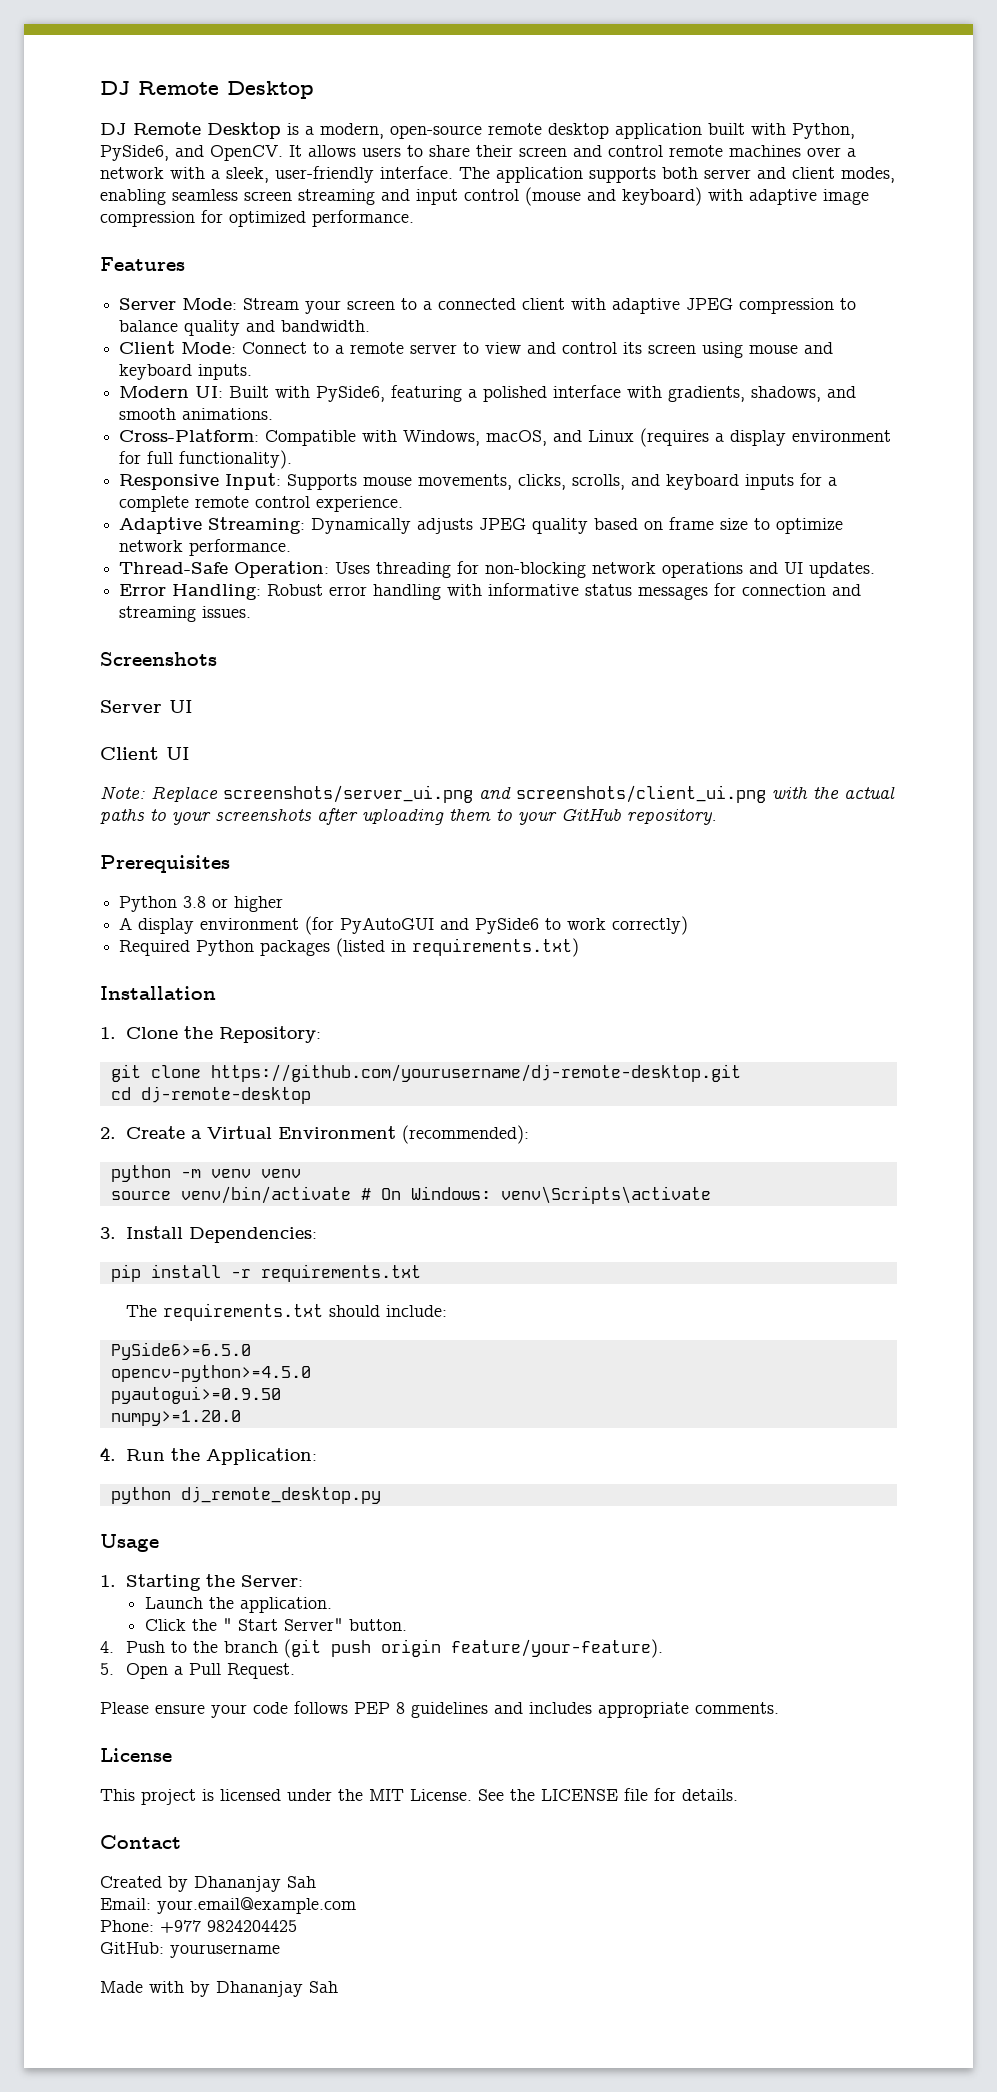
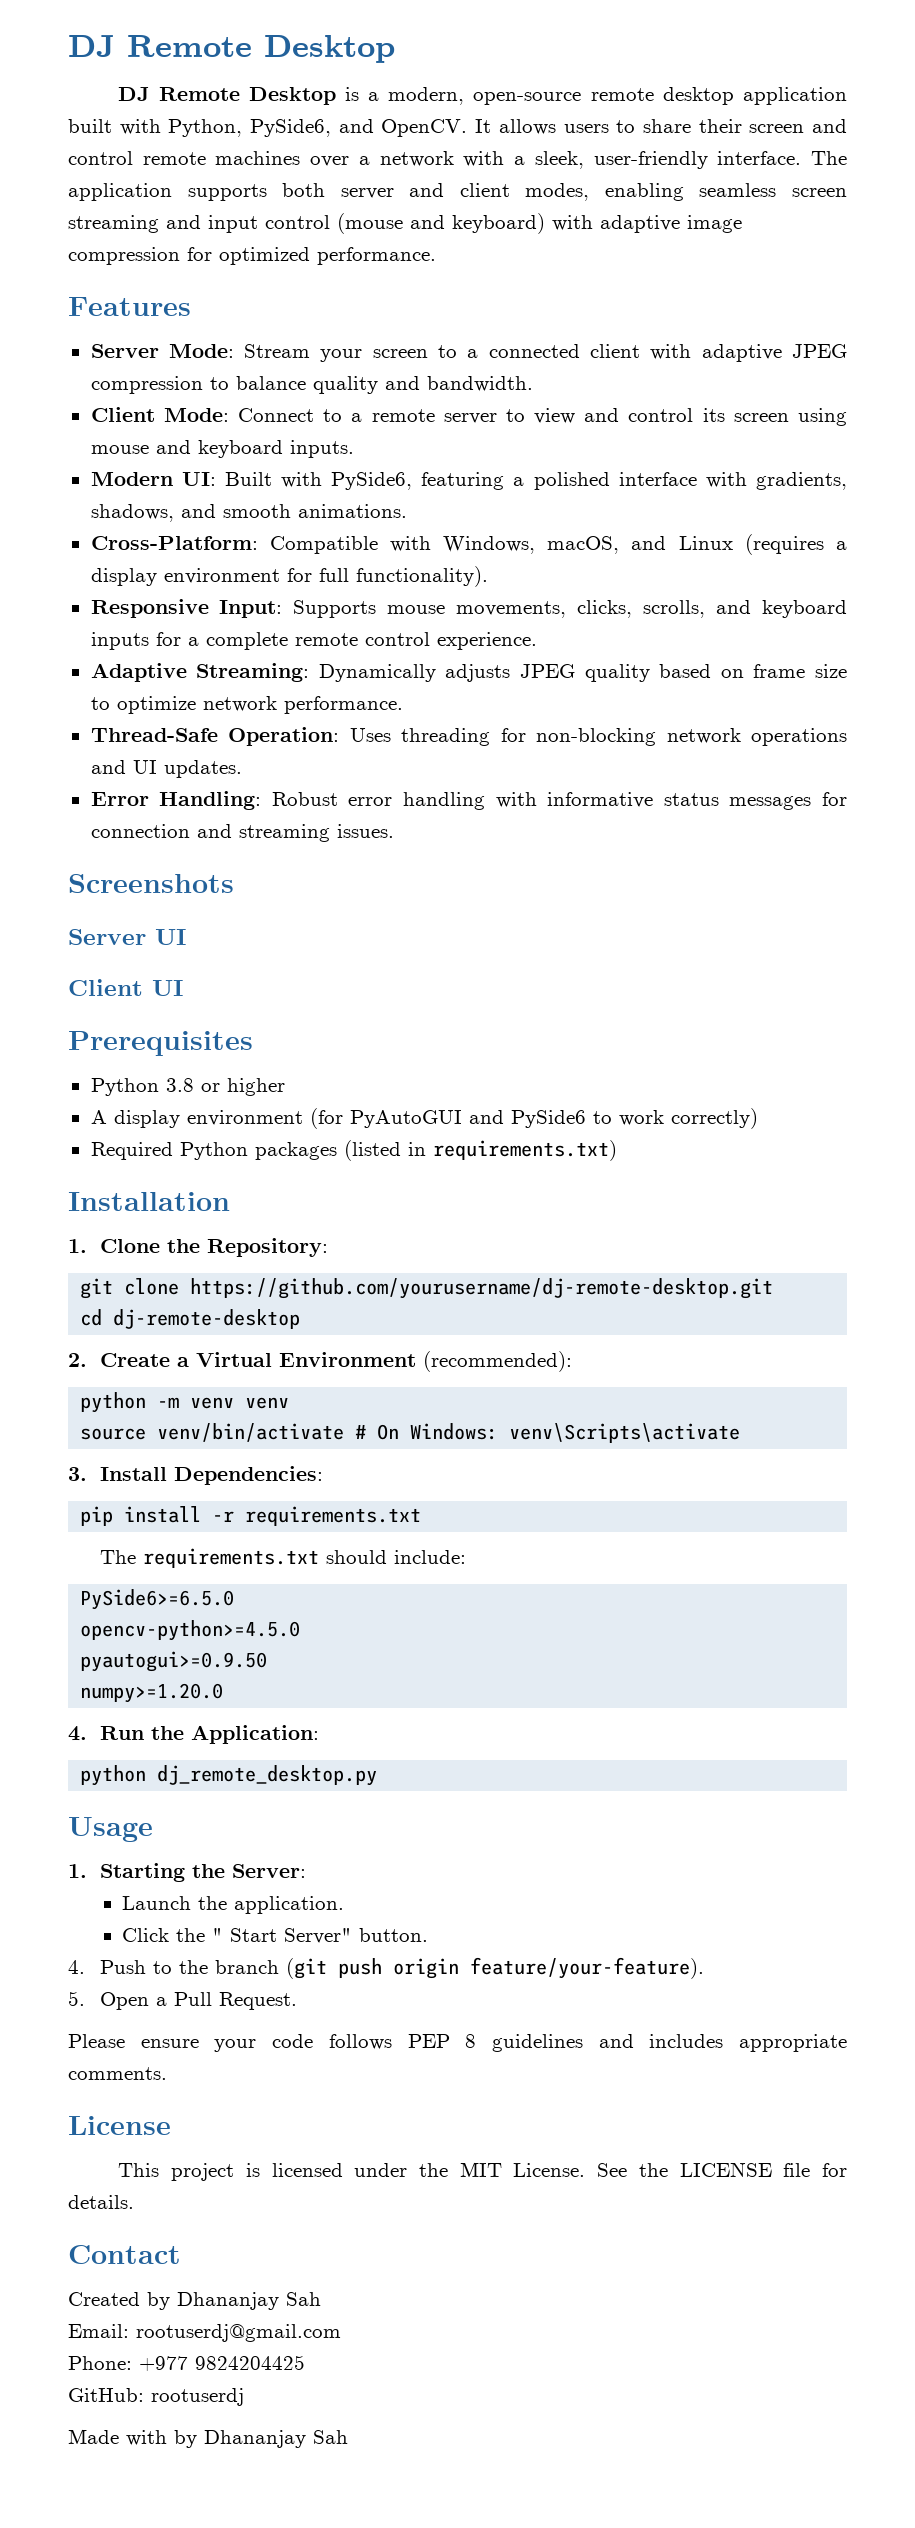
- Note: Replace screenshots/server_ui.png and screenshots/client_ui.png with the actual paths to your screenshots after uploading them to your GitHub repository.
- Email: your.email@example.com
+ Email: rootuserdj@gmail.com
- GitHub: yourusername
+ GitHub: rootuserdj

